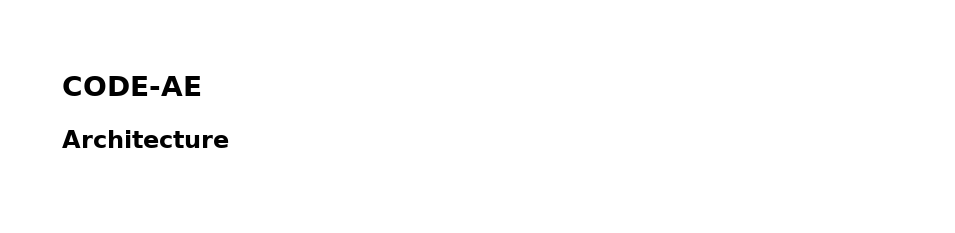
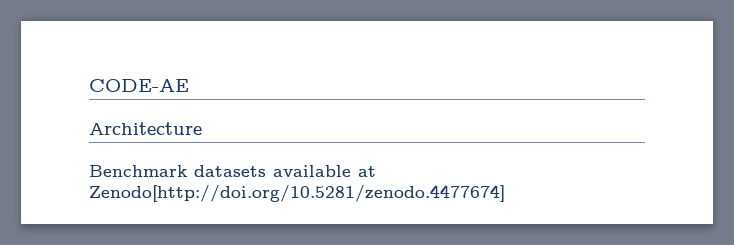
+ Benchmark datasets available at Zenodo[http://doi.org/10.5281/zenodo.4477674]

